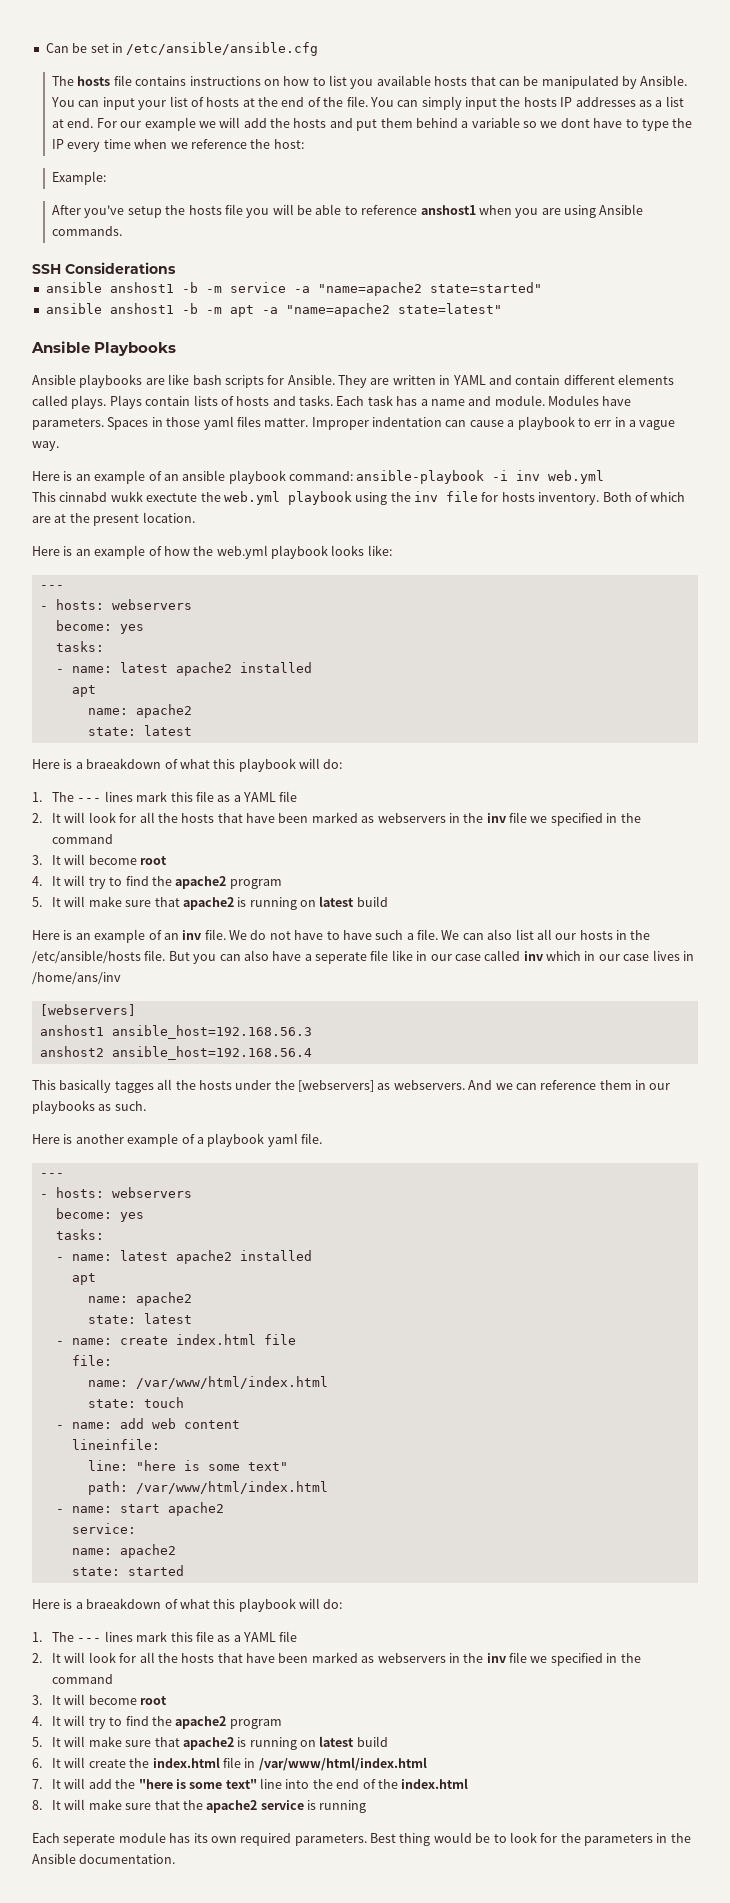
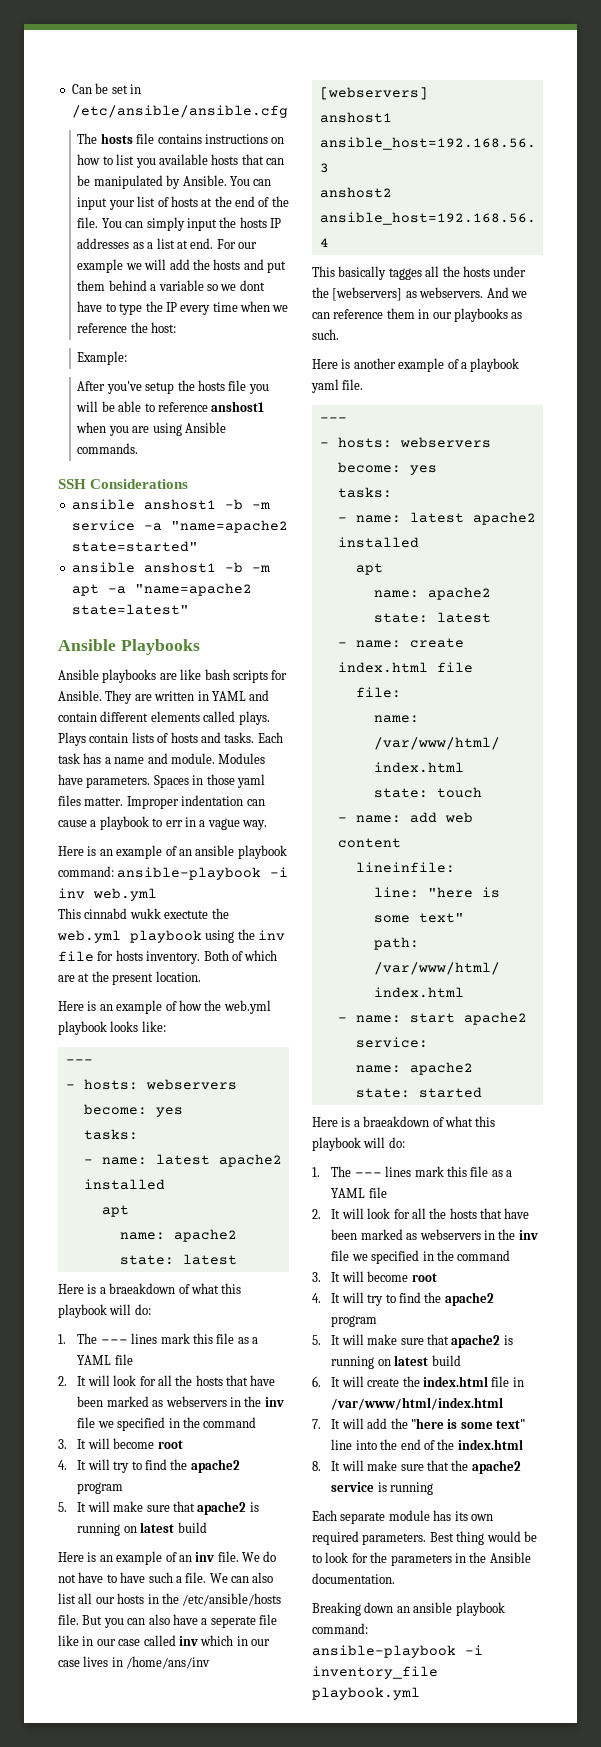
- Each seperate module has its own required parameters.
+ Each separate module has its own required parameters.
+ Breaking down an ansible playbook command:
+ ansible-playbook -i inventory_file playbook.yml

